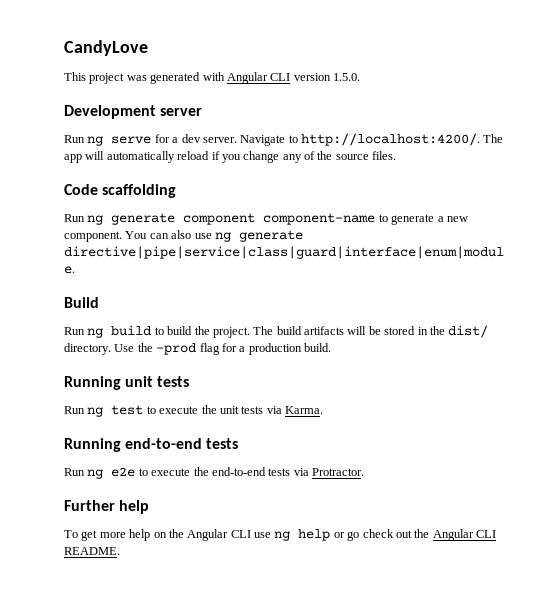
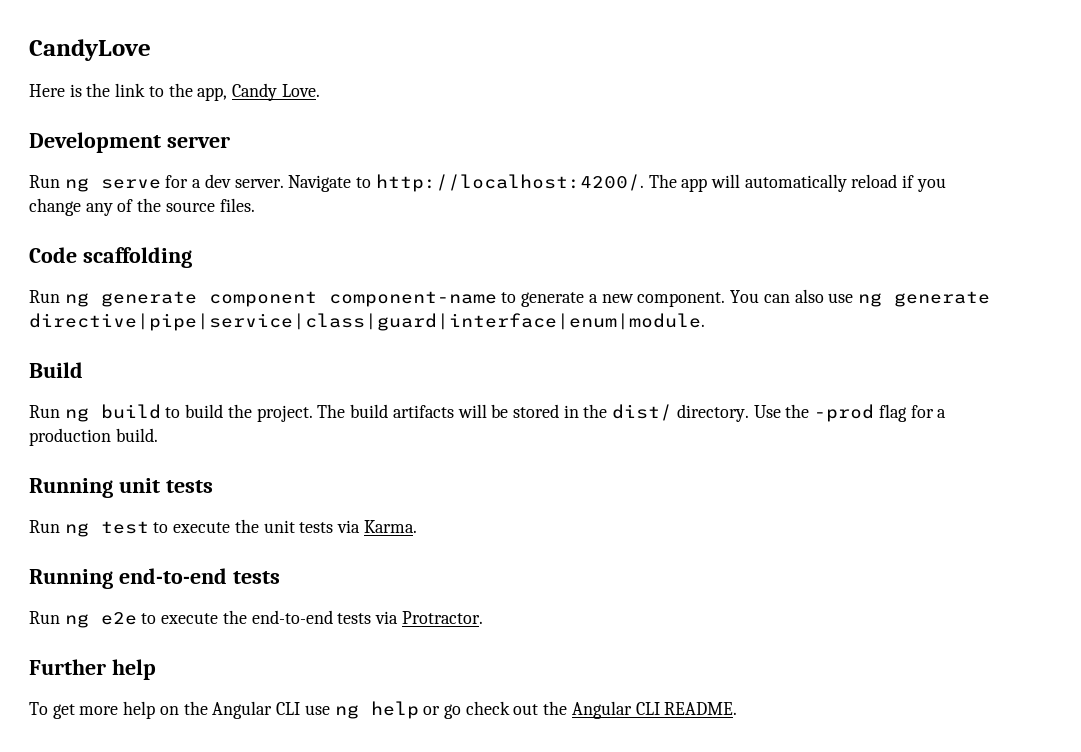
- This project was generated with Angular CLI version 1.5.0.
+ Here is the link to the app, Candy Love.

